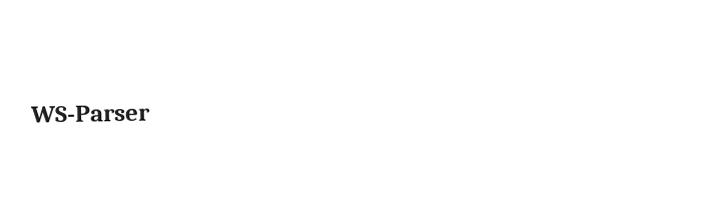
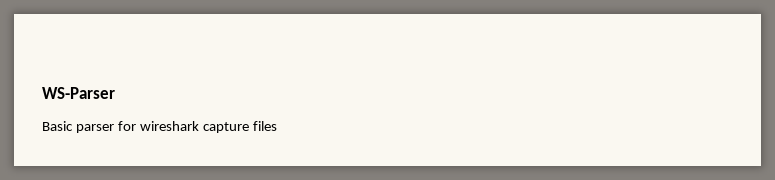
+ Basic parser for wireshark capture files

